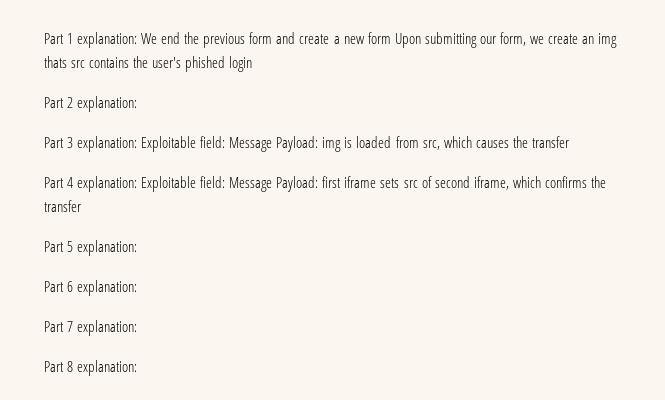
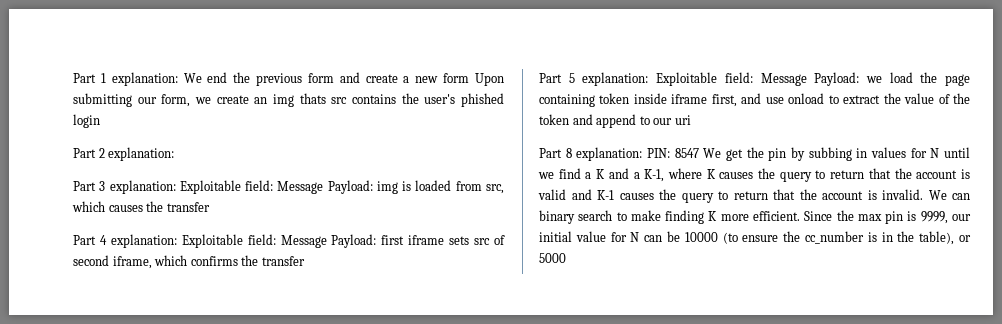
- Part 5 explanation:
- Part 6 explanation:
- Part 7 explanation:
- Part 8 explanation:
+ Part 5 explanation: Exploitable field: Message Payload: we load the page containing token inside iframe first, and use onload to extract the value of the token and append to our uri
+ Part 8 explanation: PIN: 8547 We get the pin by subbing in values for N until we find a K and a K-1, where K causes the query to return that the account is valid and K-1 causes the query to return that the account is invalid. We can binary search to make finding K more efficient. Since the max pin is 9999, our initial value for N can be 10000 (to ensure the cc_number is in the table), or 5000

